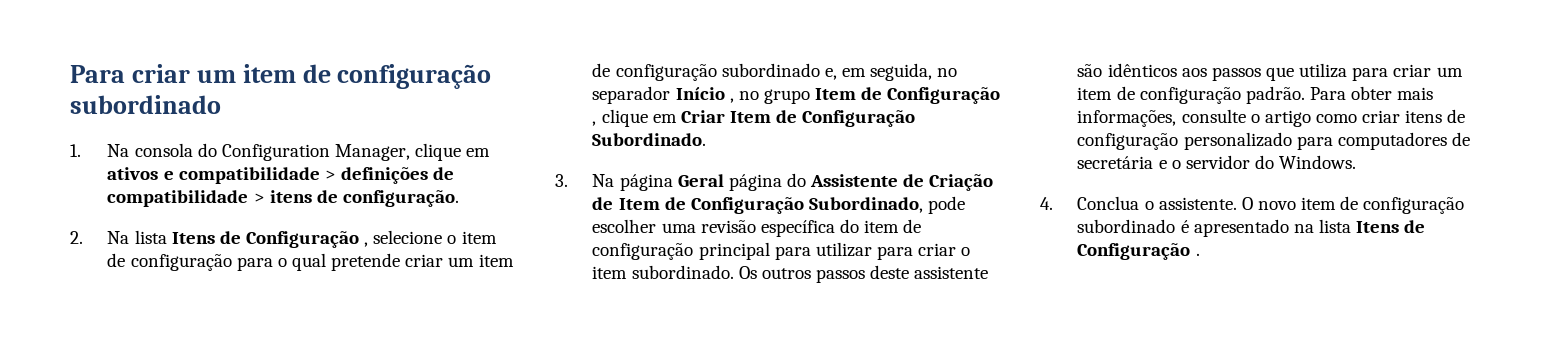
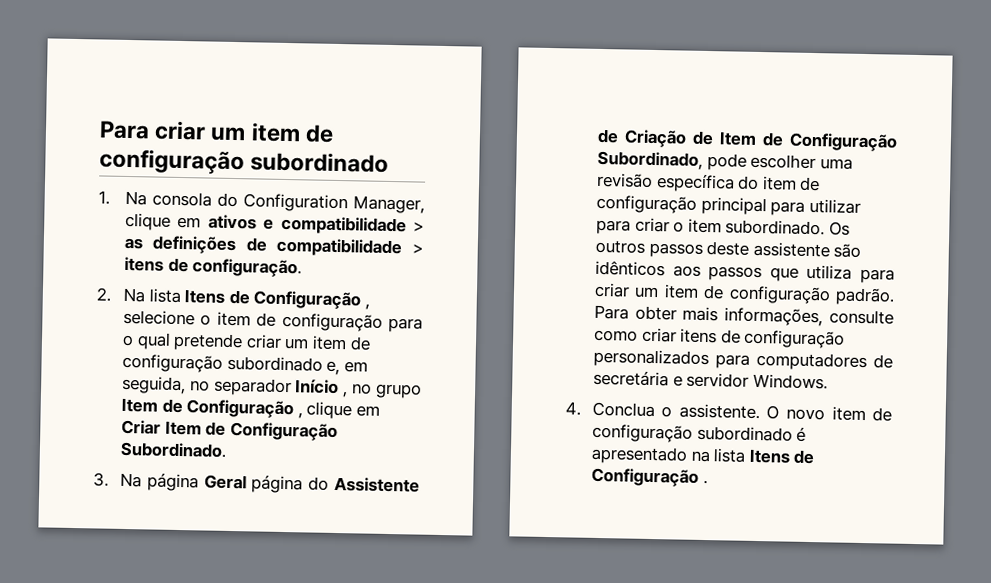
- 1. Na consola do Configuration Manager, clique em ativos e compatibilidade > definições de compatibilidade > itens de configuração.
+ 1. Na consola do Configuration Manager, clique em ativos e compatibilidade > as definições de compatibilidade > itens de configuração.
- Para obter mais informações, consulte o artigo como criar itens de configuração personalizado para computadores de secretária e o servidor do Windows.
+ Para obter mais informações, consulte como criar itens de configuração personalizados para computadores de secretária e servidor Windows.

